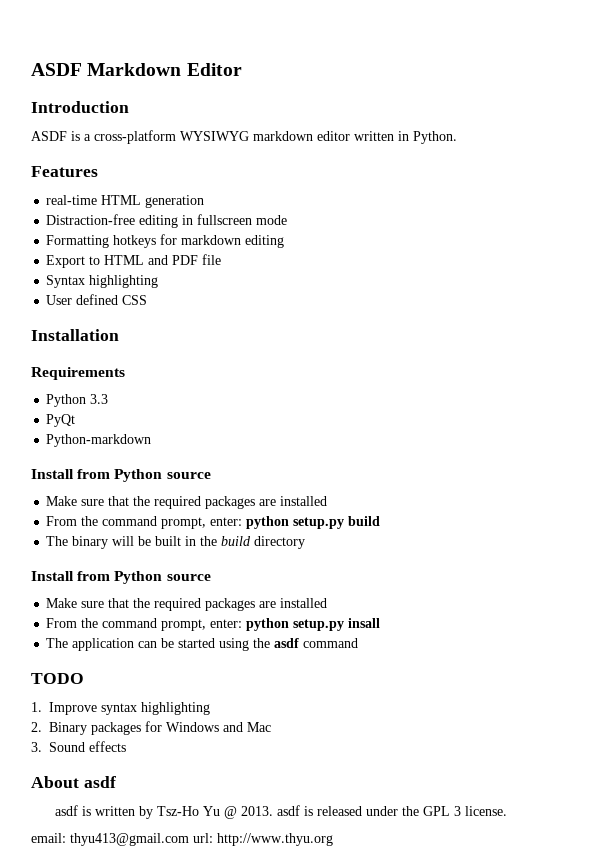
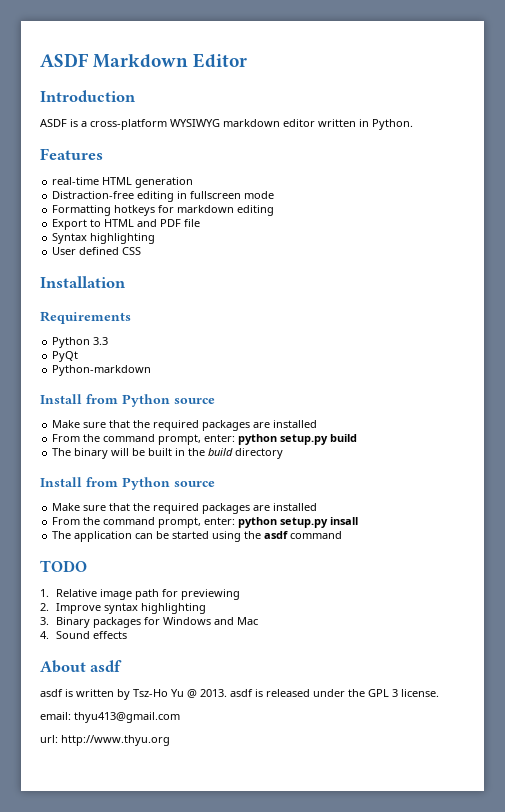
- 1. Improve syntax highlighting
+ 1. Relative image path for previewing
+ 2. Improve syntax highlighting
- 2. Binary packages for Windows and Mac
+ 3. Binary packages for Windows and Mac
- 3. Sound effects
+ 4. Sound effects
- email: thyu413@gmail.com url: http://www.thyu.org
+ email: thyu413@gmail.com
+ url: http://www.thyu.org

